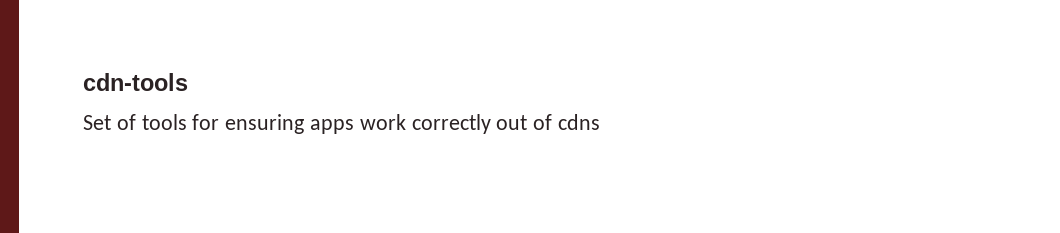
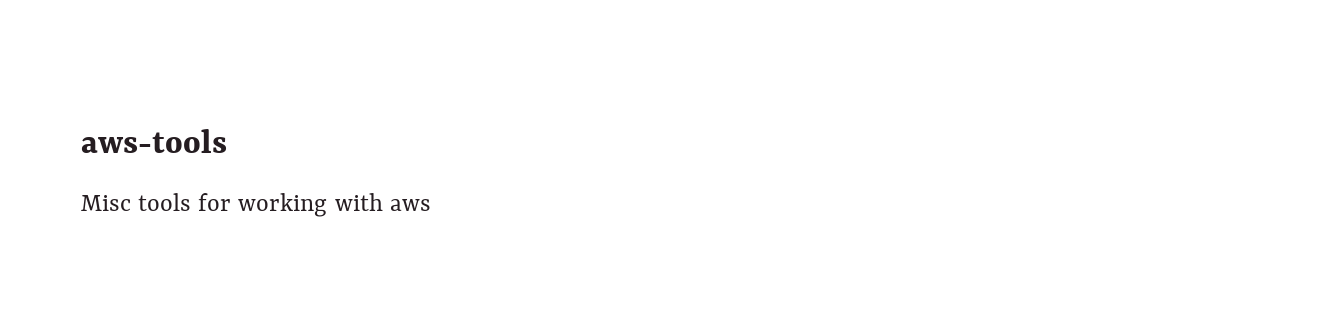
- cdn-tools
- Set of tools for ensuring apps work correctly out of cdns
+ aws-tools
+ Misc tools for working with aws

